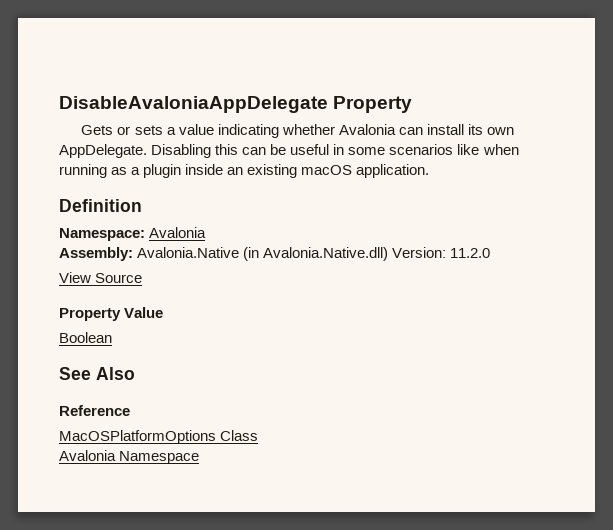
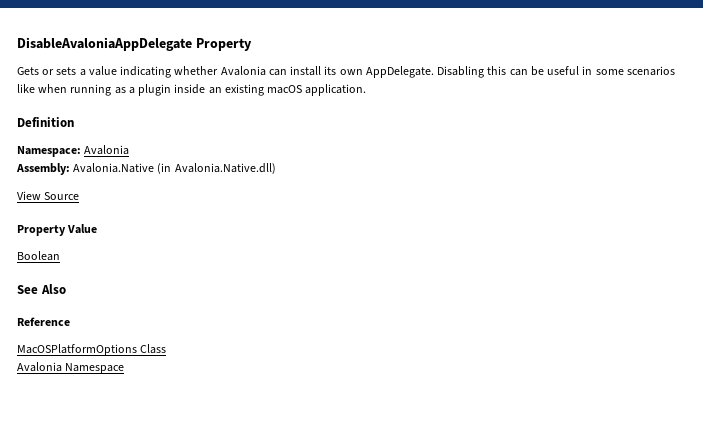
- Assembly: Avalonia.Native (in Avalonia.Native.dll) Version: 11.2.0
+ Assembly: Avalonia.Native (in Avalonia.Native.dll)

